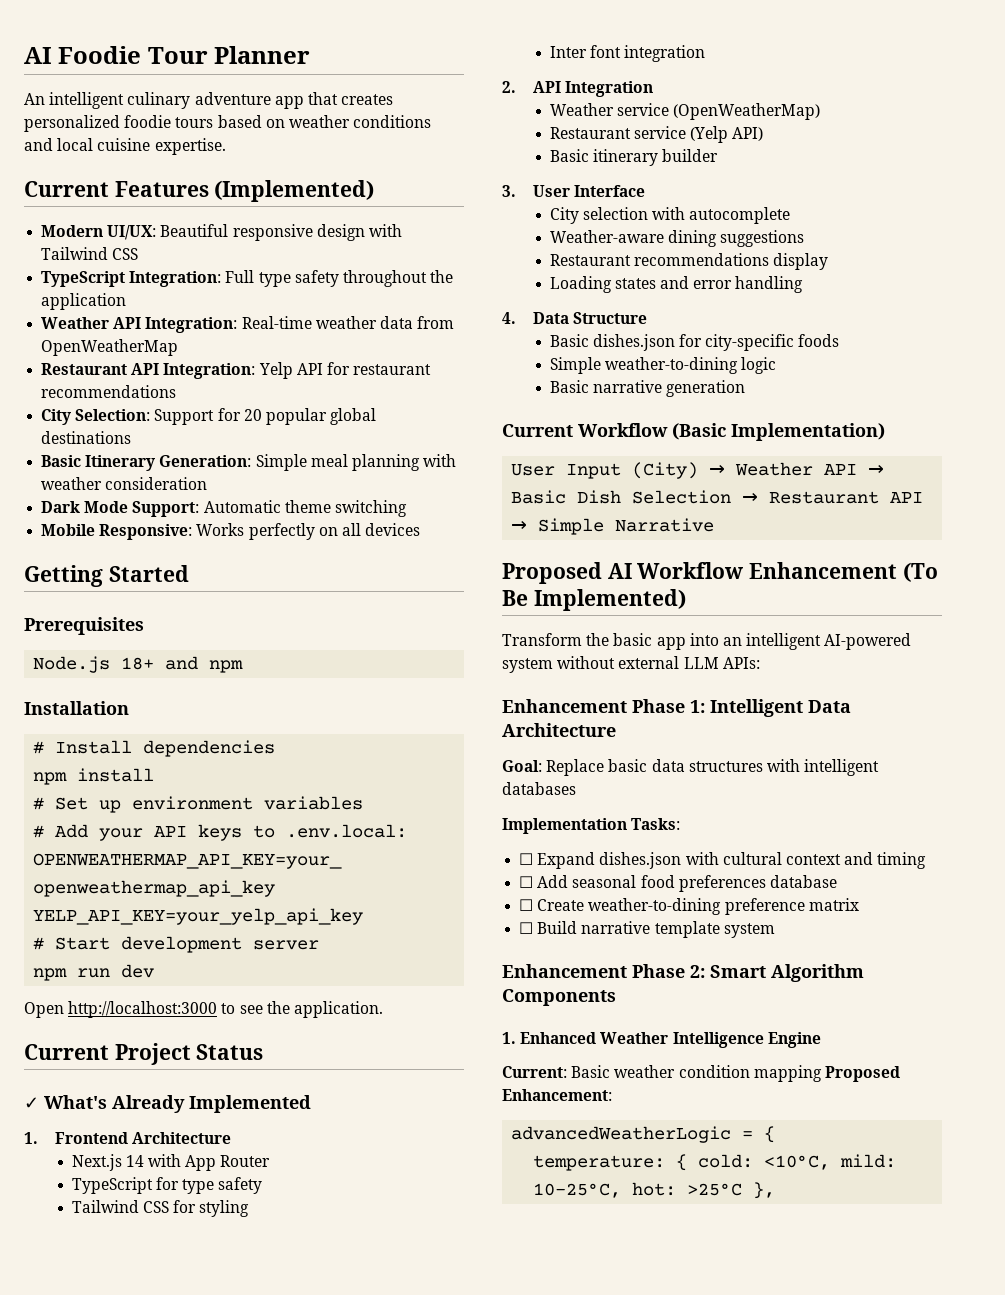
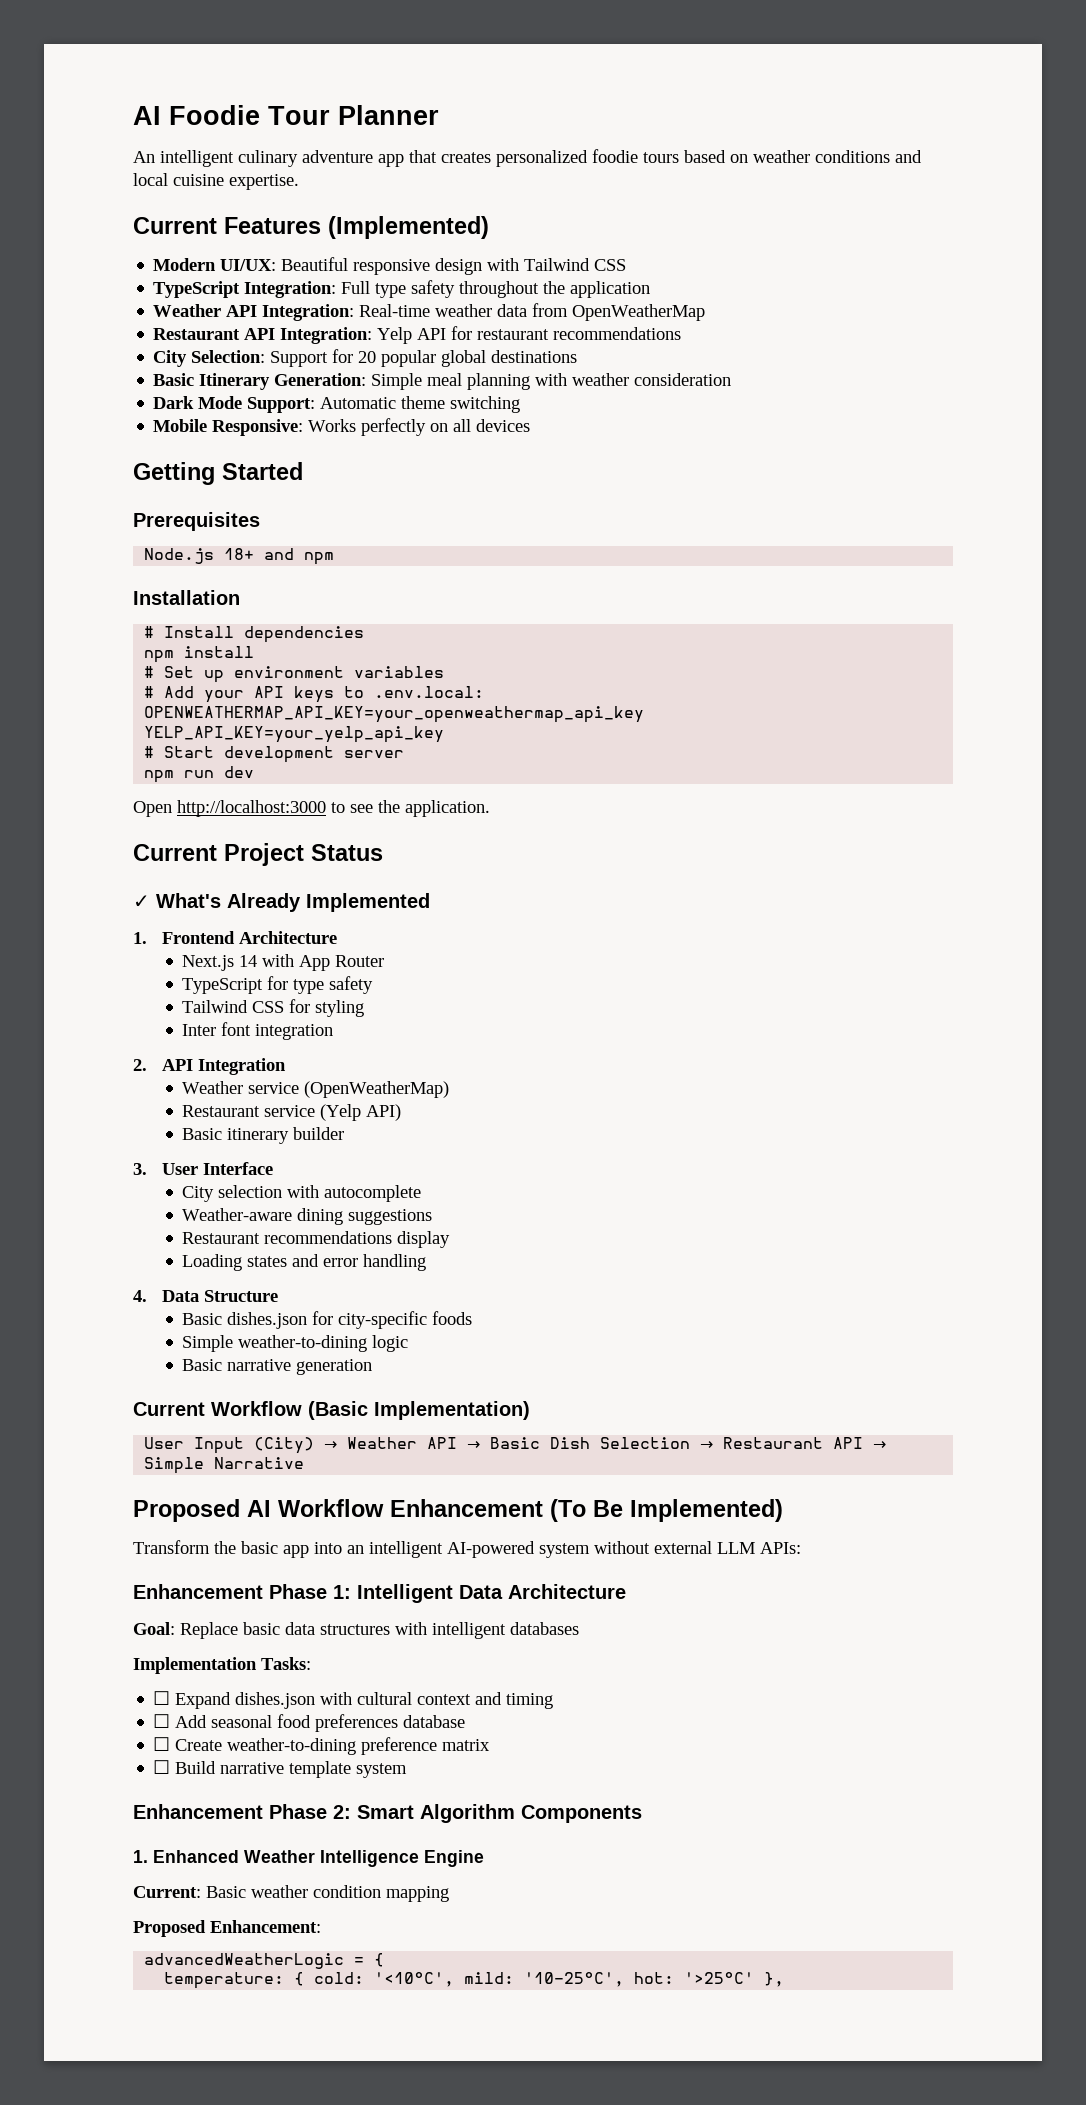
- Current: Basic weather condition mapping Proposed Enhancement:
+ Current: Basic weather condition mapping
+ Proposed Enhancement:
- temperature: { cold: <10°C, mild: 10-25°C, hot: >25°C },
+ temperature: { cold: '<10°C', mild: '10-25°C', hot: '>25°C' },

